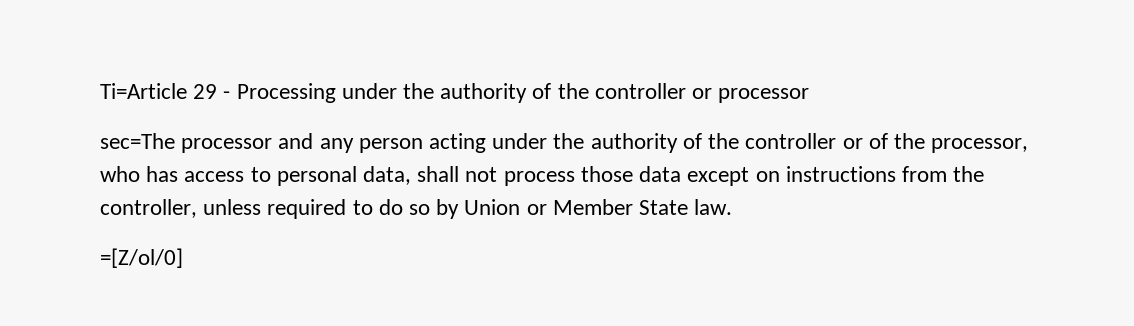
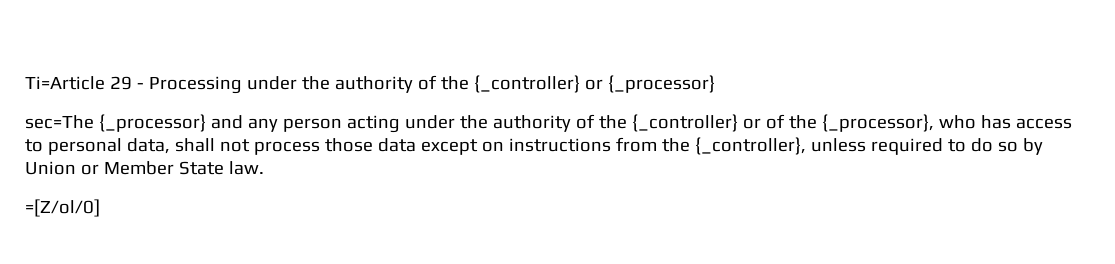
- Ti=Article 29 - Processing under the authority of the controller or processor
+ Ti=Article 29 - Processing under the authority of the {_controller} or {_processor}
- sec=The processor and any person acting under the authority of the controller or of the processor, who has access to personal data, shall not process those data except on instructions from the controller, unless required to do so by Union or Member State law.
+ sec=The {_processor} and any person acting under the authority of the {_controller} or of the {_processor}, who has access to personal data, shall not process those data except on instructions from the {_controller}, unless required to do so by Union or Member State law.

